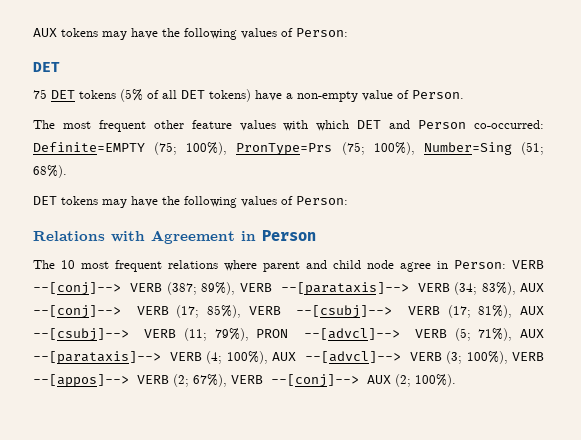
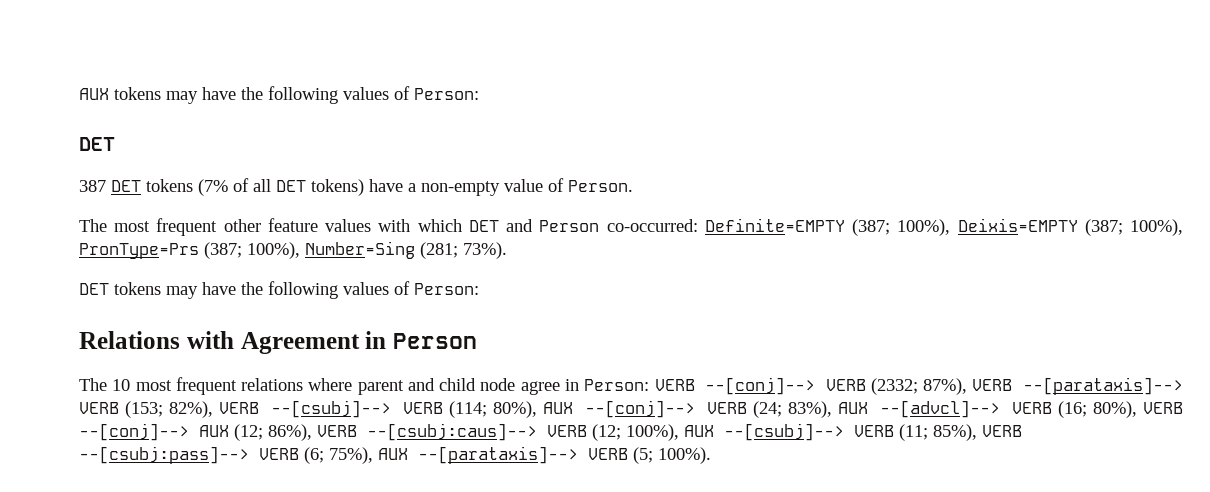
- 75 DET tokens (5% of all DET tokens) have a non-empty value of Person.
+ 387 DET tokens (7% of all DET tokens) have a non-empty value of Person.
- The most frequent other feature values with which DET and Person co-occurred: Definite=EMPTY (75; 100%), PronType=Prs (75; 100%), Number=Sing (51; 68%).
+ The most frequent other feature values with which DET and Person co-occurred: Definite=EMPTY (387; 100%), Deixis=EMPTY (387; 100%), PronType=Prs (387; 100%), Number=Sing (281; 73%).
- The 10 most frequent relations where parent and child node agree in Person: VERB --[conj]--> VERB (387; 89%), VERB --[parataxis]--> VERB (34; 83%), AUX --[conj]--> VERB (17; 85%), VERB --[csubj]--> VERB (17; 81%), AUX --[csubj]--> VERB (11; 79%), PRON --[advcl]--> VERB (5; 71%), AUX --[parataxis]--> VERB (4; 100%), AUX --[advcl]--> VERB (3; 100%), VERB --[appos]--> VERB (2; 67%), VERB --[conj]--> AUX (2; 100%).
+ The 10 most frequent relations where parent and child node agree in Person: VERB --[conj]--> VERB (2332; 87%), VERB --[parataxis]--> VERB (153; 82%), VERB --[csubj]--> VERB (114; 80%), AUX --[conj]--> VERB (24; 83%), AUX --[advcl]--> VERB (16; 80%), VERB --[conj]--> AUX (12; 86%), VERB --[csubj:caus]--> VERB (12; 100%), AUX --[csubj]--> VERB (11; 85%), VERB --[csubj:pass]--> VERB (6; 75%), AUX --[parataxis]--> VERB (5; 100%).

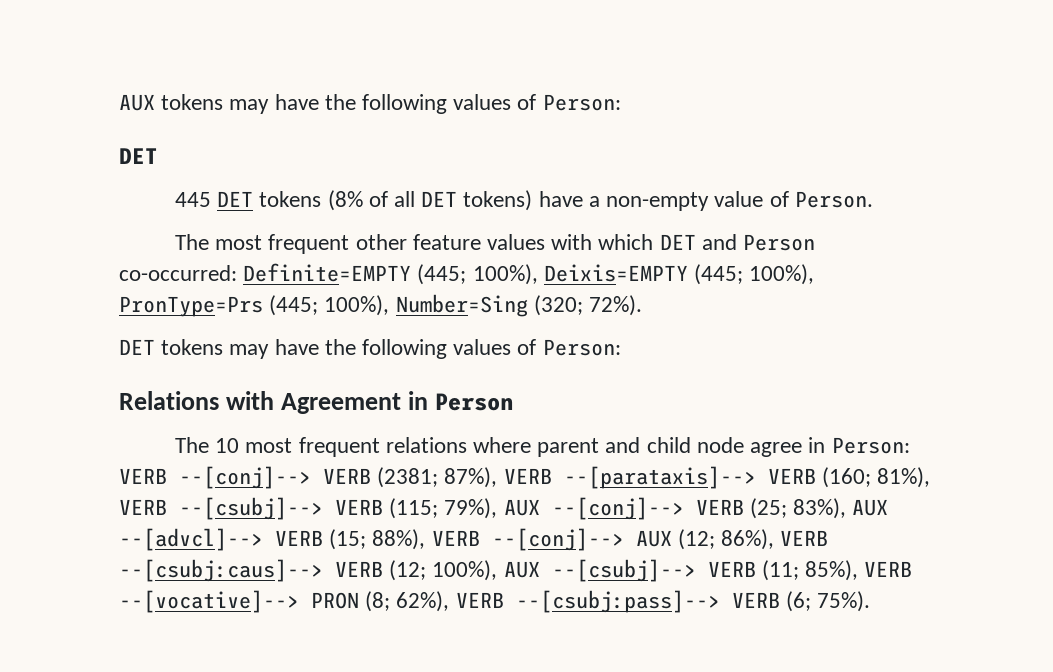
- 387 DET tokens (7% of all DET tokens) have a non-empty value of Person.
+ 445 DET tokens (8% of all DET tokens) have a non-empty value of Person.
- The most frequent other feature values with which DET and Person co-occurred: Definite=EMPTY (387; 100%), Deixis=EMPTY (387; 100%), PronType=Prs (387; 100%), Number=Sing (281; 73%).
+ The most frequent other feature values with which DET and Person co-occurred: Definite=EMPTY (445; 100%), Deixis=EMPTY (445; 100%), PronType=Prs (445; 100%), Number=Sing (320; 72%).
- The 10 most frequent relations where parent and child node agree in Person: VERB --[conj]--> VERB (2332; 87%), VERB --[parataxis]--> VERB (153; 82%), VERB --[csubj]--> VERB (114; 80%), AUX --[conj]--> VERB (24; 83%), AUX --[advcl]--> VERB (16; 80%), VERB --[conj]--> AUX (12; 86%), VERB --[csubj:caus]--> VERB (12; 100%), AUX --[csubj]--> VERB (11; 85%), VERB --[csubj:pass]--> VERB (6; 75%), AUX --[parataxis]--> VERB (5; 100%).
+ The 10 most frequent relations where parent and child node agree in Person: VERB --[conj]--> VERB (2381; 87%), VERB --[parataxis]--> VERB (160; 81%), VERB --[csubj]--> VERB (115; 79%), AUX --[conj]--> VERB (25; 83%), AUX --[advcl]--> VERB (15; 88%), VERB --[conj]--> AUX (12; 86%), VERB --[csubj:caus]--> VERB (12; 100%), AUX --[csubj]--> VERB (11; 85%), VERB --[vocative]--> PRON (8; 62%), VERB --[csubj:pass]--> VERB (6; 75%).

